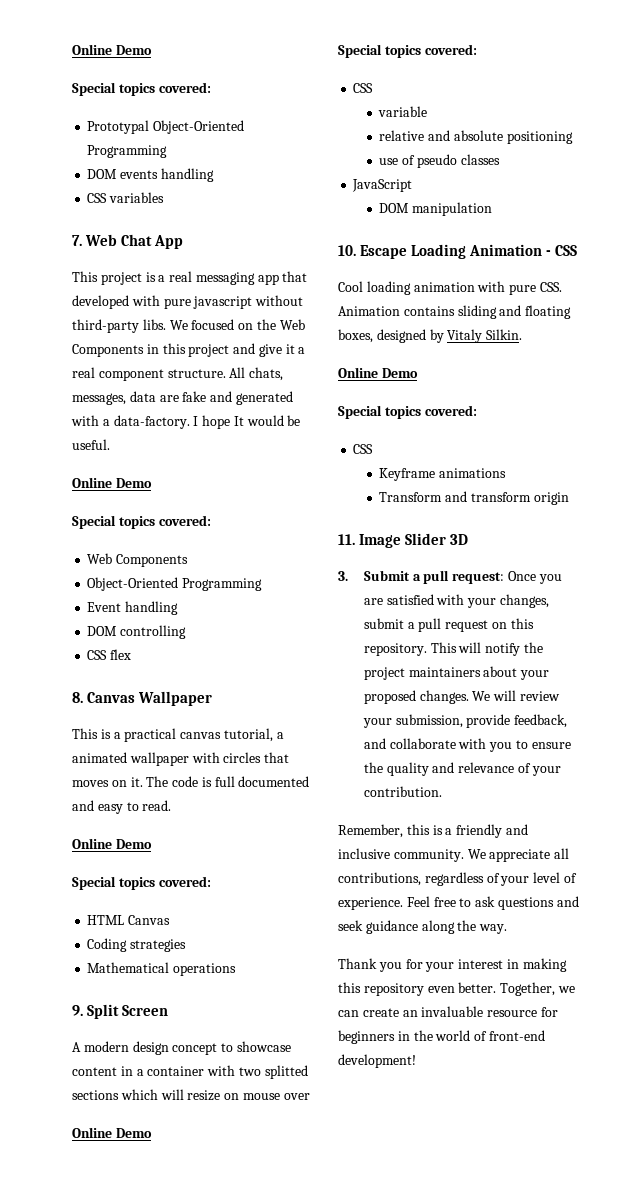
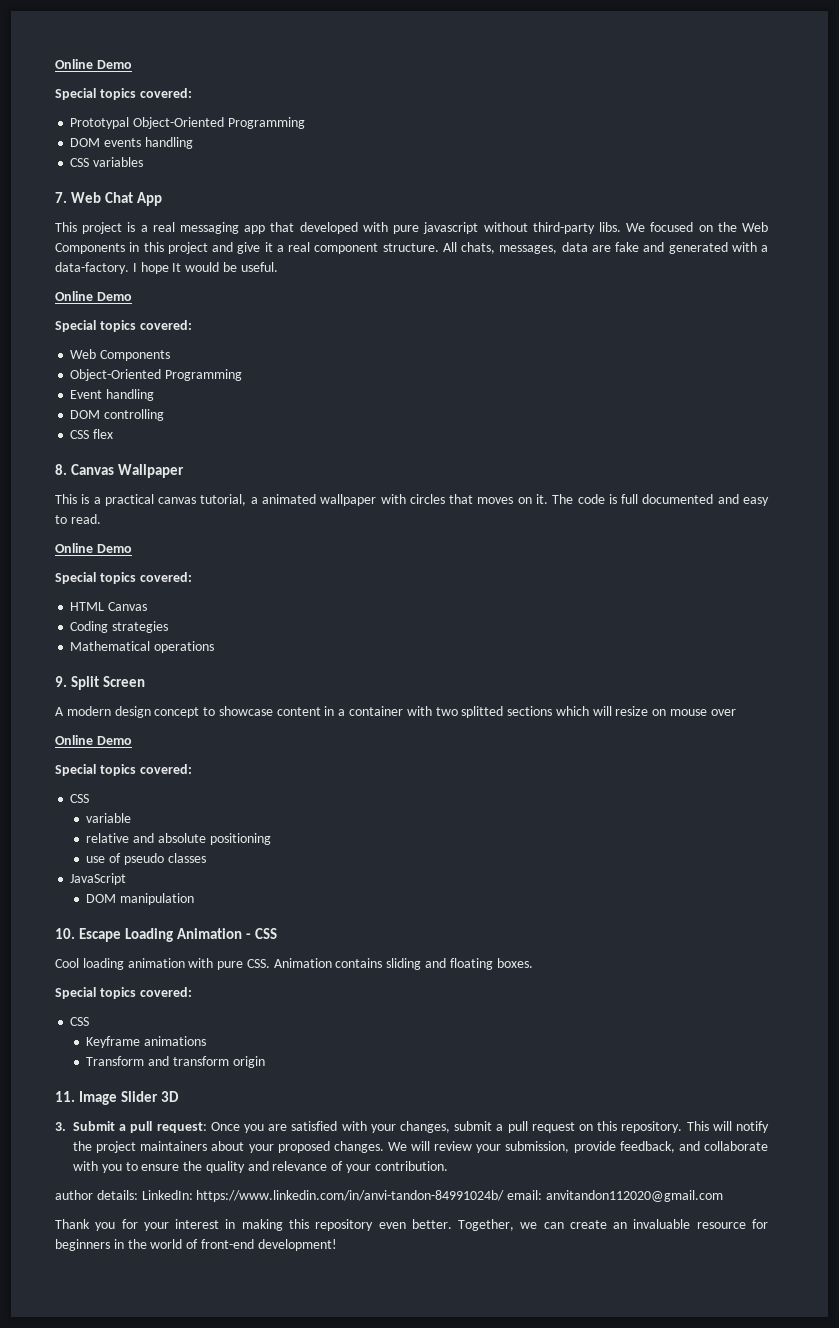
- Cool loading animation with pure CSS. Animation contains sliding and floating boxes, designed by Vitaly Silkin.
- Online Demo
+ Cool loading animation with pure CSS. Animation contains sliding and floating boxes.
- Remember, this is a friendly and inclusive community. We appreciate all contributions, regardless of your level of experience. Feel free to ask questions and seek guidance along the way.
+ author details: LinkedIn: https://www.linkedin.com/in/anvi-tandon-84991024b/ email: anvitandon112020@gmail.com

